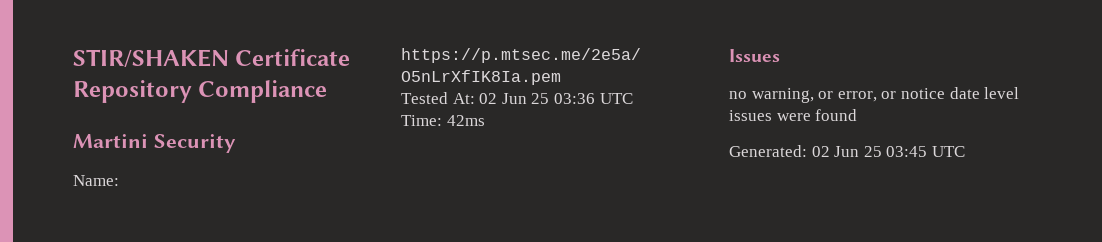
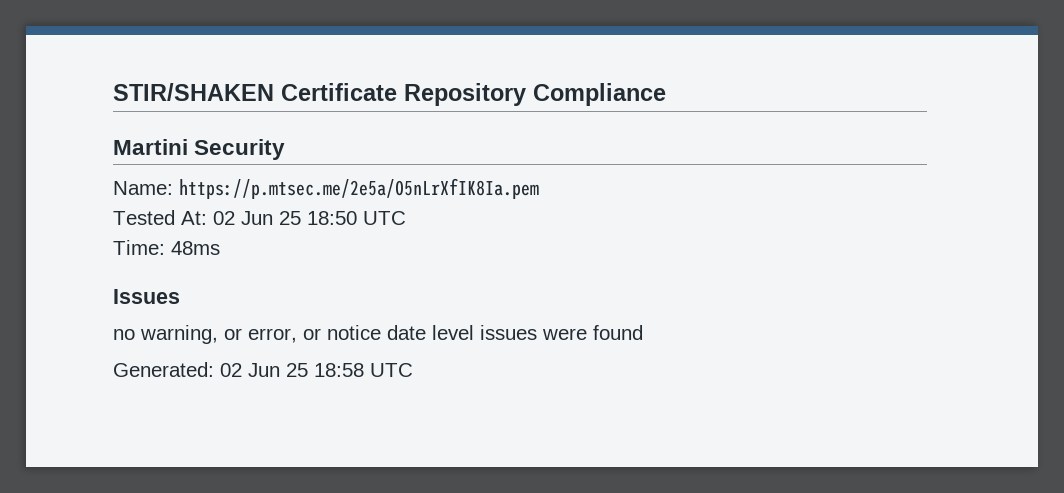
- Tested At: 02 Jun 25 03:36 UTC
+ Tested At: 02 Jun 25 18:50 UTC
- Time: 42ms
+ Time: 48ms
- Generated: 02 Jun 25 03:45 UTC
+ Generated: 02 Jun 25 18:58 UTC

